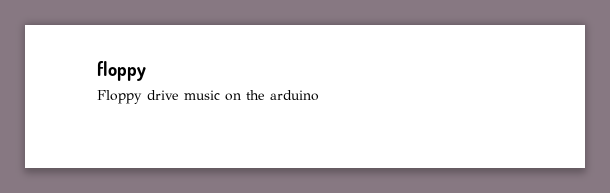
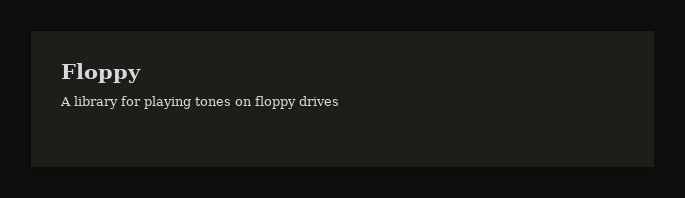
- floppy
- Floppy drive music on the arduino
+ Floppy
+ A library for playing tones on floppy drives

